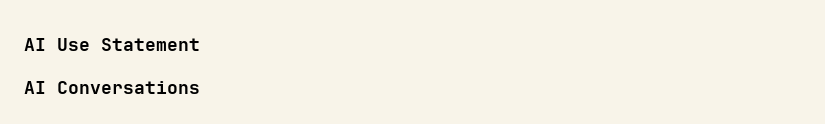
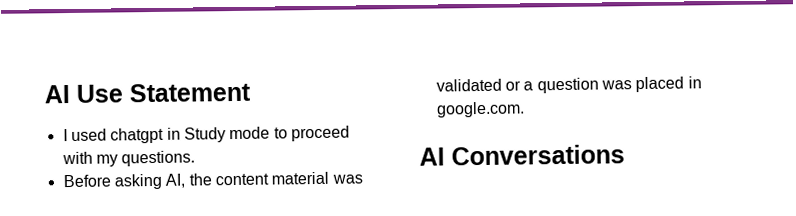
+ I used chatgpt in Study mode to proceed with my questions.
+ Before asking AI, the content material was validated or a question was placed in google.com.

